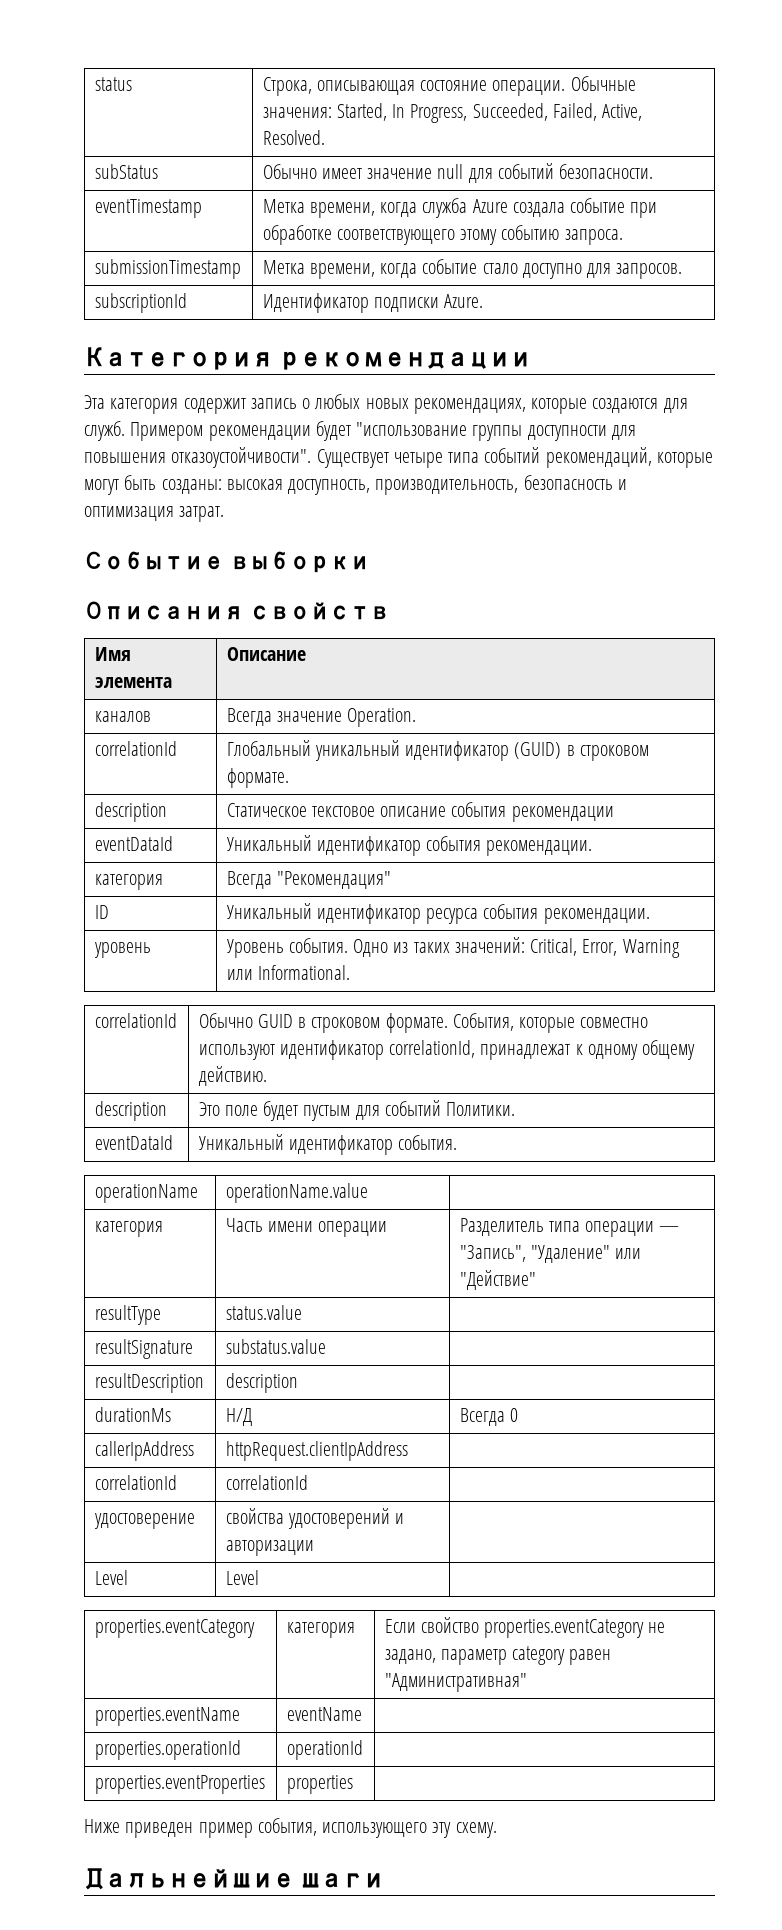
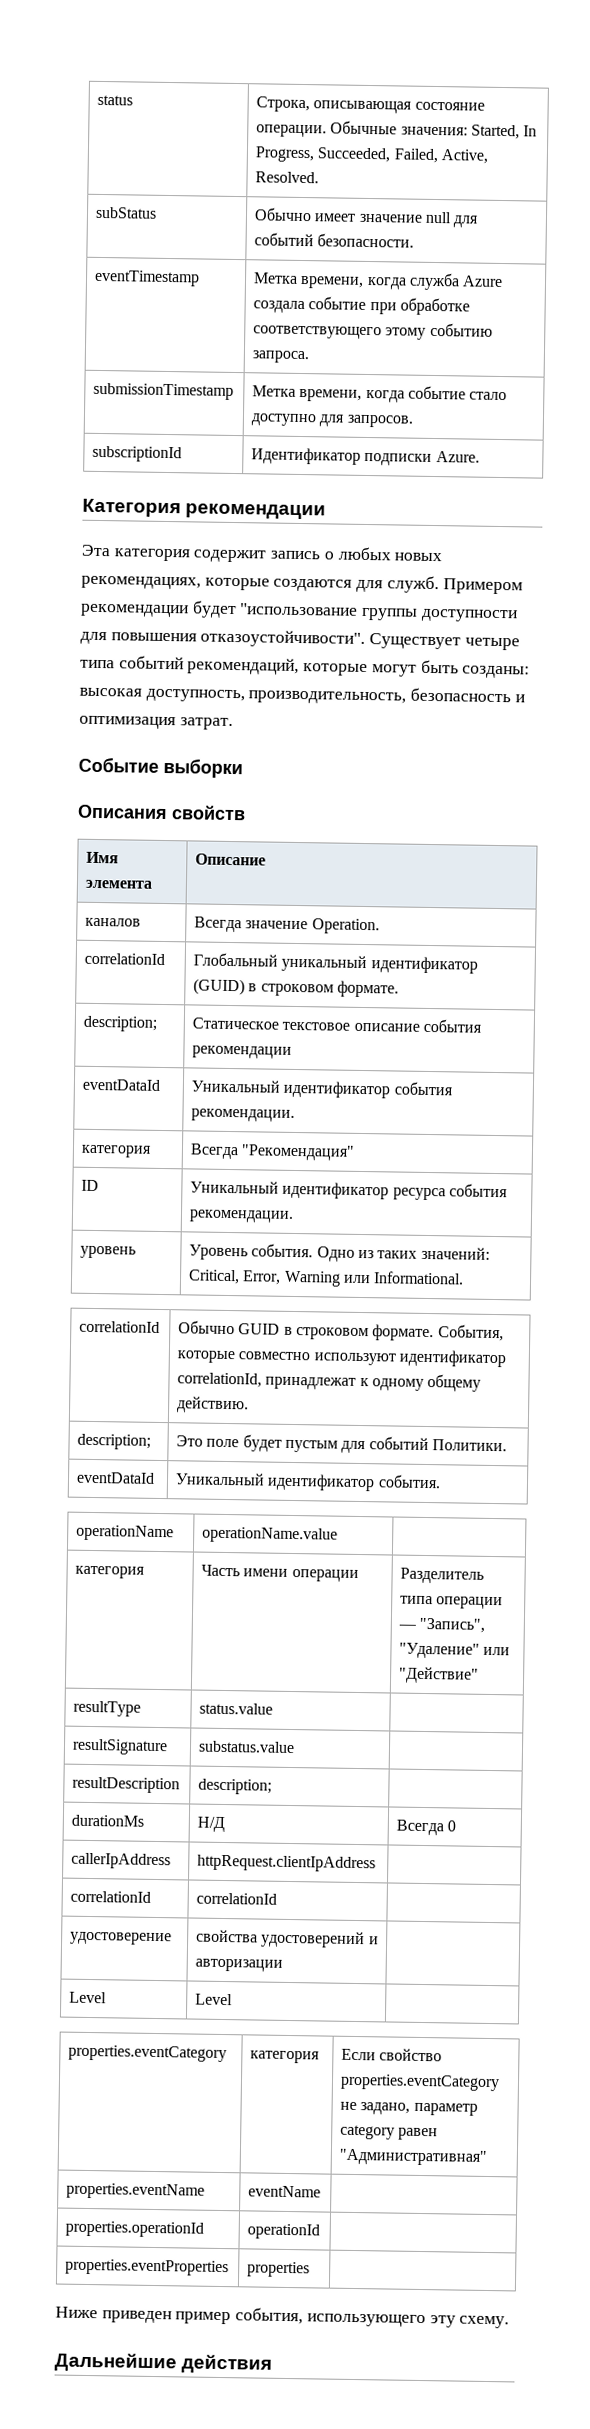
- description | Статическое текстовое описание события рекомендации
+ description; | Статическое текстовое описание события рекомендации
- description | Это поле будет пустым для событий Политики.
+ description; | Это поле будет пустым для событий Политики.
- resultDescription | description |
+ resultDescription | description; |
- Дальнейшие шаги
+ Дальнейшие действия

